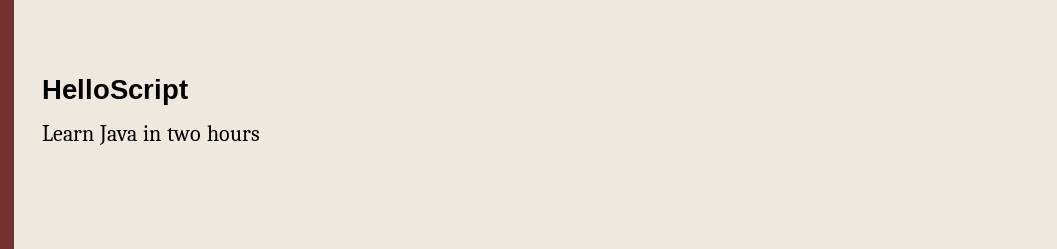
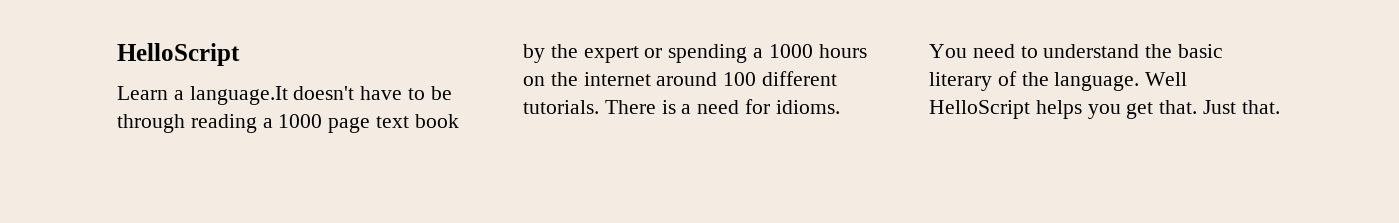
- Learn Java in two hours
+ Learn a language.It doesn't have to be through reading a 1000 page text book by the expert or spending a 1000 hours on the internet around 100 different tutorials. There is a need for idioms. You need to understand the basic literary of the language. Well HelloScript helps you get that. Just that.

